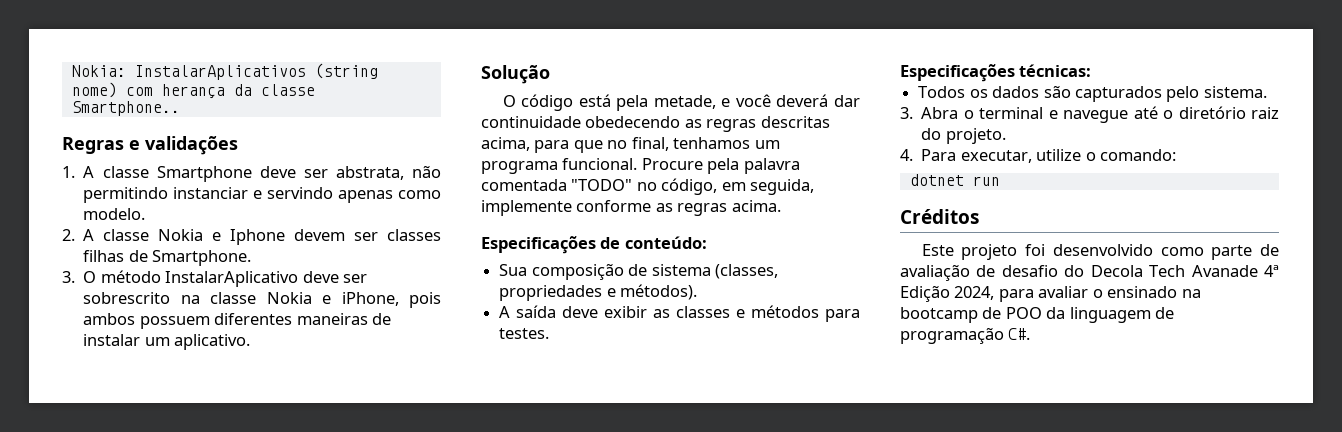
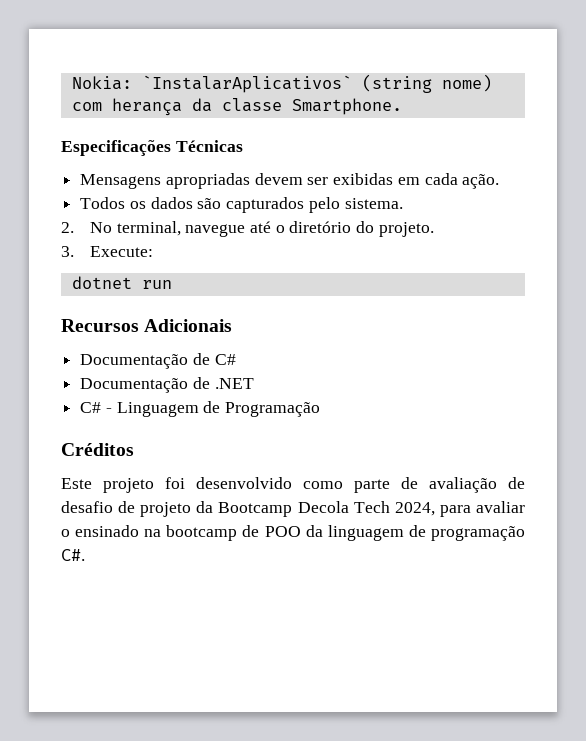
- Nokia: InstalarAplicativos (string nome) com herança da classe Smartphone..
- Regras e validações
- 1. A classe Smartphone deve ser abstrata, não permitindo instanciar e servindo apenas como modelo.
- 2. A classe Nokia e Iphone devem ser classes filhas de Smartphone.
- 3. O método InstalarAplicativo deve ser sobrescrito na classe Nokia e iPhone, pois ambos possuem diferentes maneiras de instalar um aplicativo.
- Solução
- O código está pela metade, e você deverá dar continuidade obedecendo as regras descritas acima, para que no final, tenhamos um programa funcional. Procure pela palavra comentada "TODO" no código, em seguida, implemente conforme as regras acima.
- Especificações de conteúdo:
- Sua composição de sistema (classes, propriedades e métodos).
- A saída deve exibir as classes e métodos para testes.
- Especificações técnicas:
+ Nokia: `InstalarAplicativos` (string nome) com herança da classe Smartphone.
+ Especificações Técnicas
+ Mensagens apropriadas devem ser exibidas em cada ação.
- 3. Abra o terminal e navegue até o diretório raiz do projeto.
+ 2. No terminal, navegue até o diretório do projeto.
- 4. Para executar, utilize o comando:
+ 3. Execute:
  dotnet run
+ Recursos Adicionais
+ Documentação de C#
+ Documentação de .NET
+ C# - Linguagem de Programação
- Este projeto foi desenvolvido como parte de avaliação de desafio do Decola Tech Avanade 4ª Edição 2024, para avaliar o ensinado na bootcamp de POO da linguagem de programação C#.
+ Este projeto foi desenvolvido como parte de avaliação de desafio de projeto da Bootcamp Decola Tech 2024, para avaliar o ensinado na bootcamp de POO da linguagem de programação C#.

